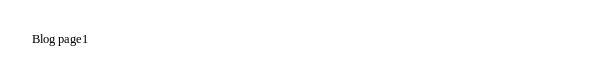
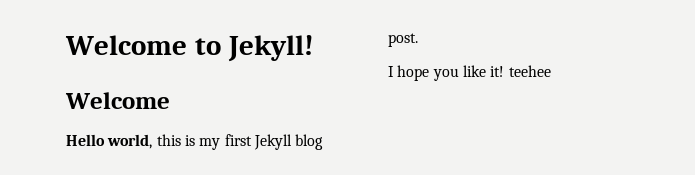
- Blog page1
+ Welcome to Jekyll!
+ Welcome
+ Hello world, this is my first Jekyll blog post.
+ I hope you like it! teehee

